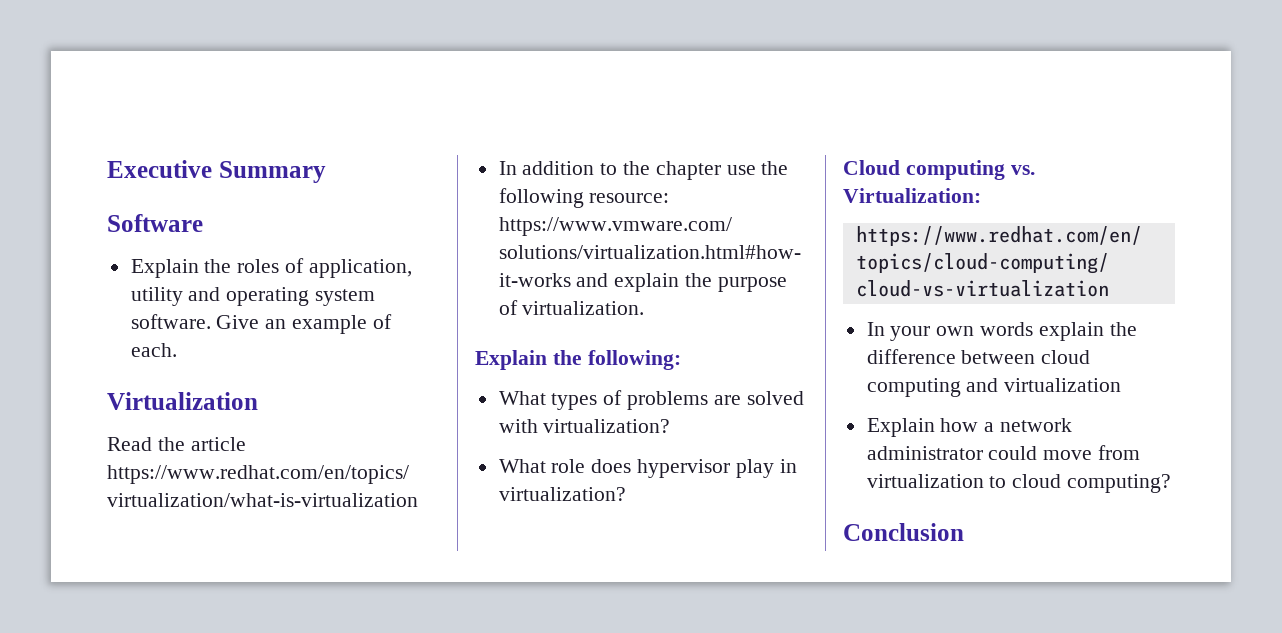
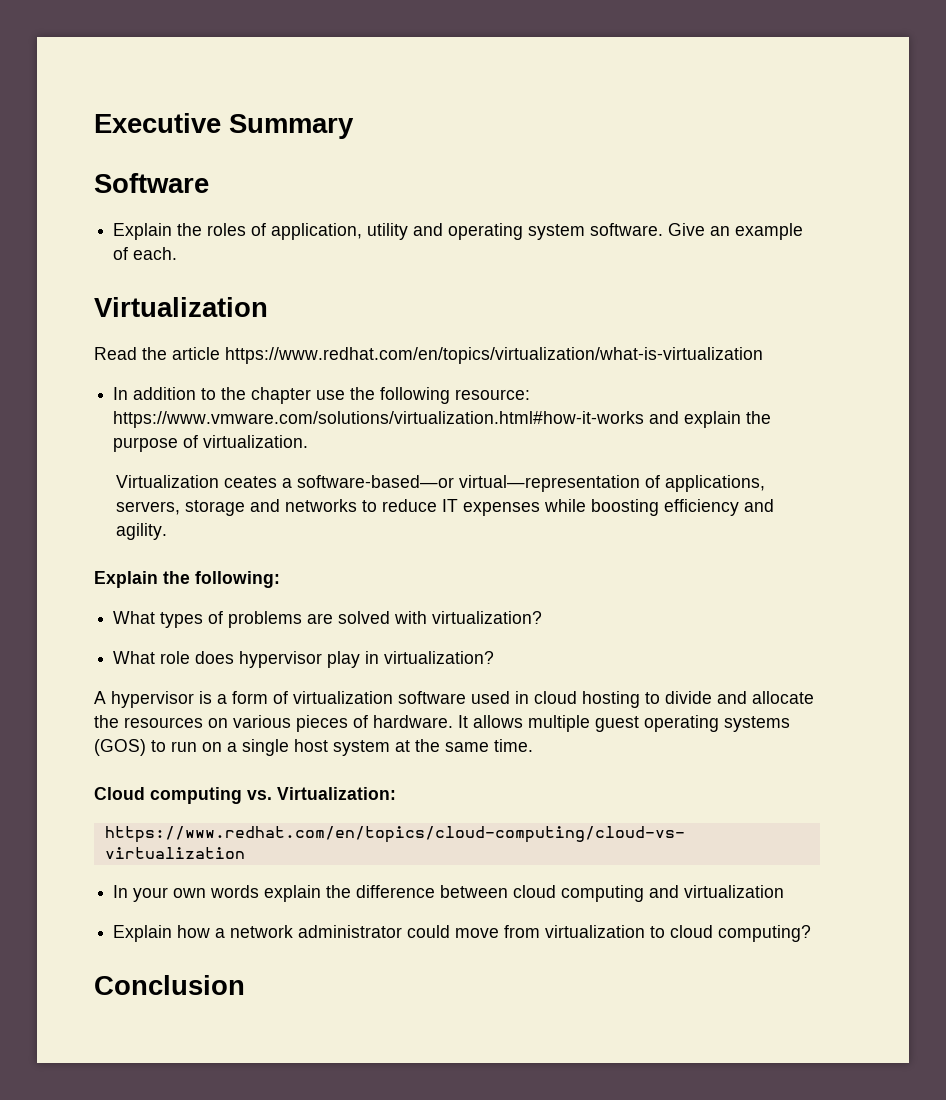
+ Virtualization ceates a software-based—or virtual—representation of applications, servers, storage and networks to reduce IT expenses while boosting efficiency and agility.
+ A hypervisor is a form of virtualization software used in cloud hosting to divide and allocate the resources on various pieces of hardware. It allows multiple guest operating systems (GOS) to run on a single host system at the same time.

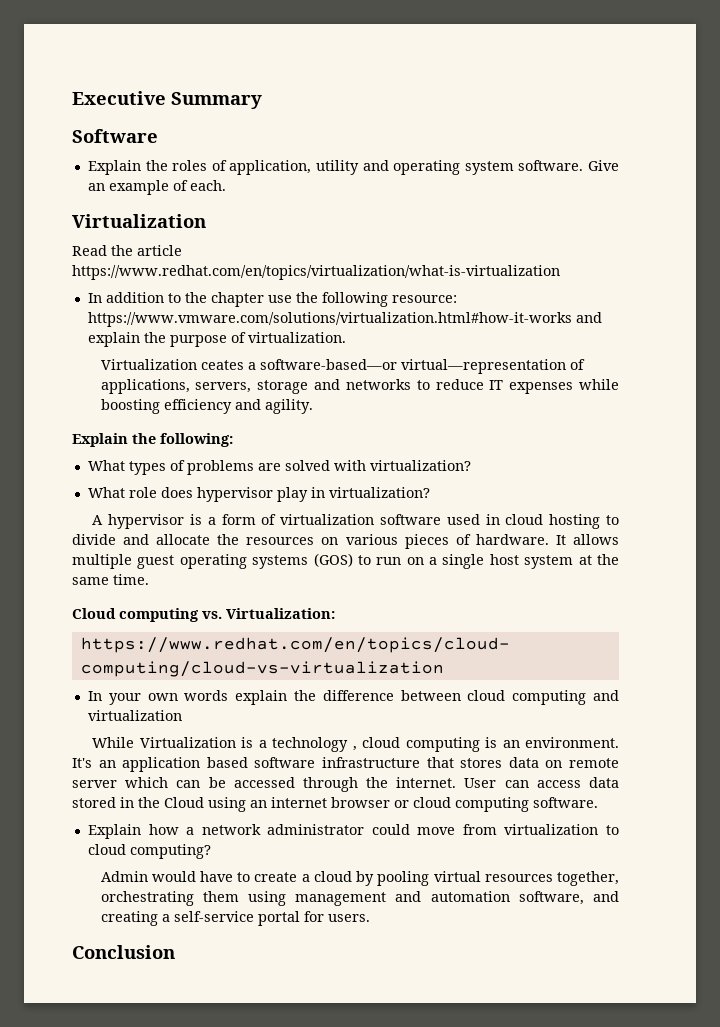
+ While Virtualization is a technology , cloud computing is an environment. It's an application based software infrastructure that stores data on remote server which can be accessed through the internet. User can access data stored in the Cloud using an internet browser or cloud computing software.
+ Admin would have to create a cloud by pooling virtual resources together, orchestrating them using management and automation software, and creating a self-service portal for users.

